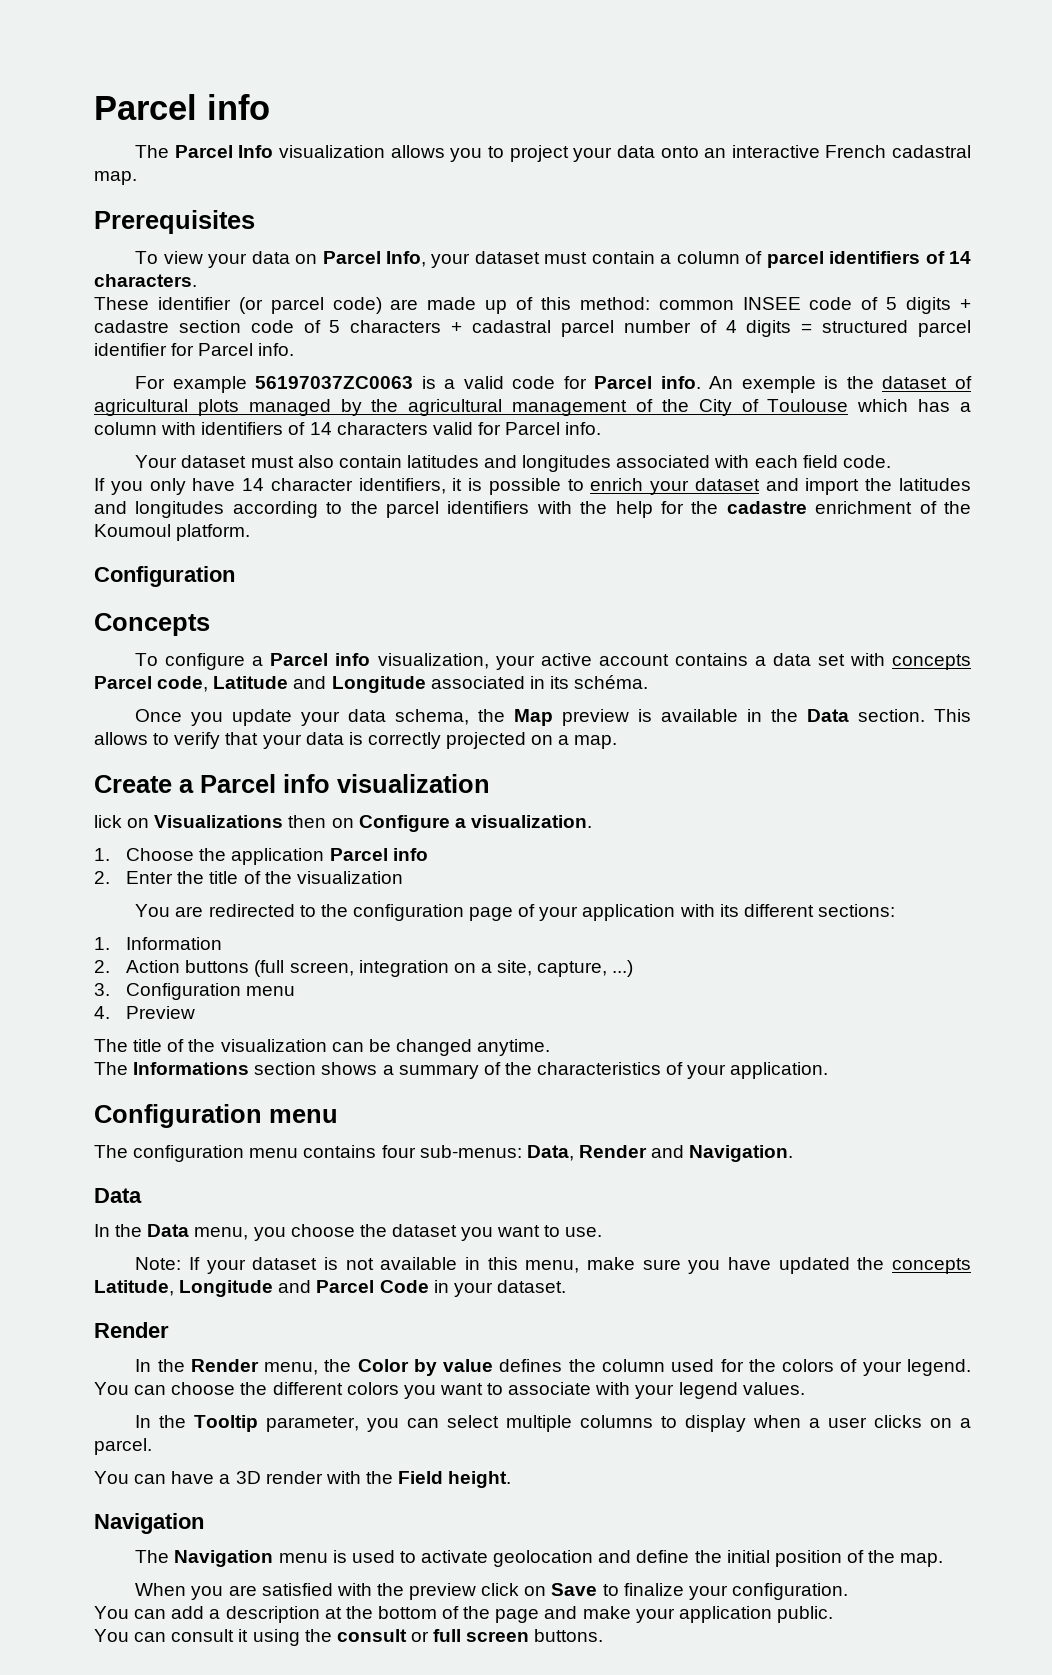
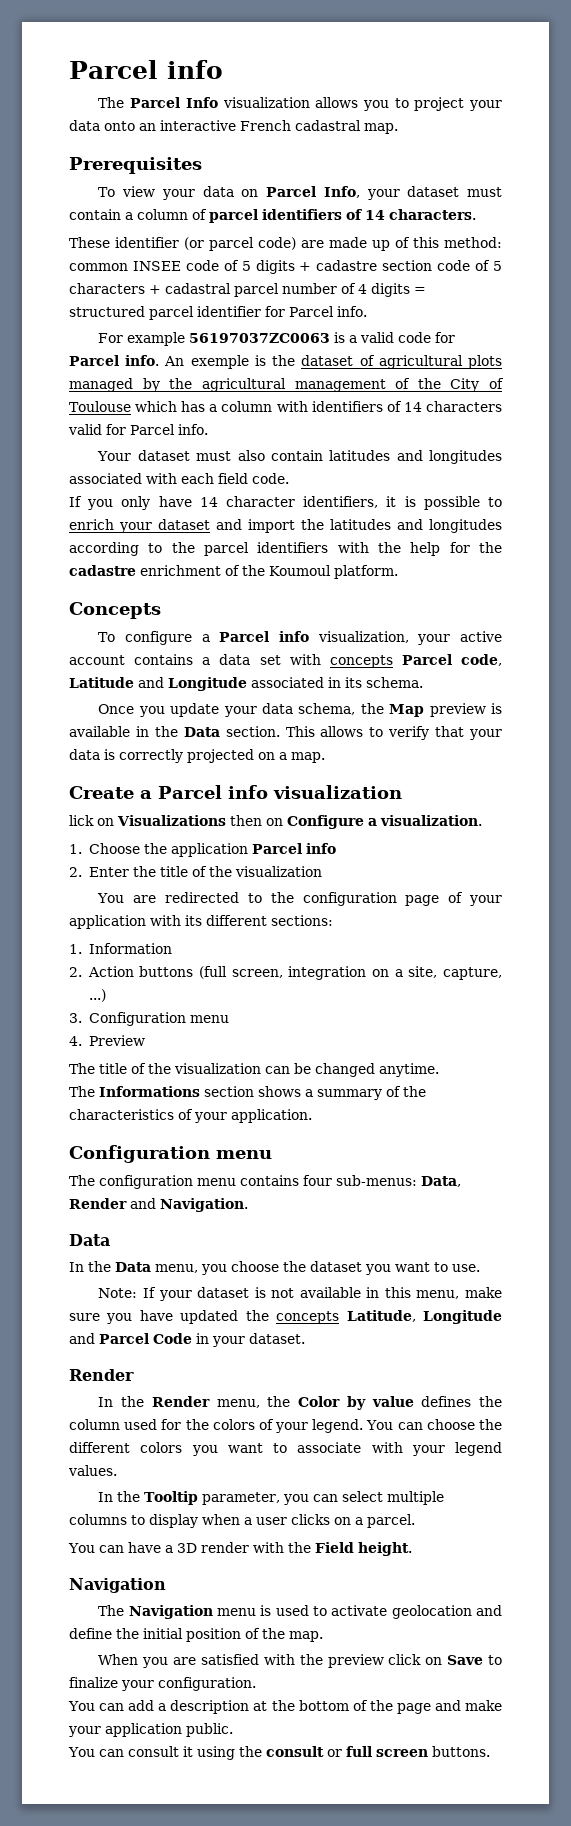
  If you only have 14 character identifiers, it is possible to enrich your dataset and import the latitudes and longitudes according to the parcel identifiers with the help for the cadastre enrichment of the Koumoul platform.
- Configuration
- To configure a Parcel info visualization, your active account contains a data set with concepts Parcel code, Latitude and Longitude associated in its schéma.
+ To configure a Parcel info visualization, your active account contains a data set with concepts Parcel code, Latitude and Longitude associated in its schema.

